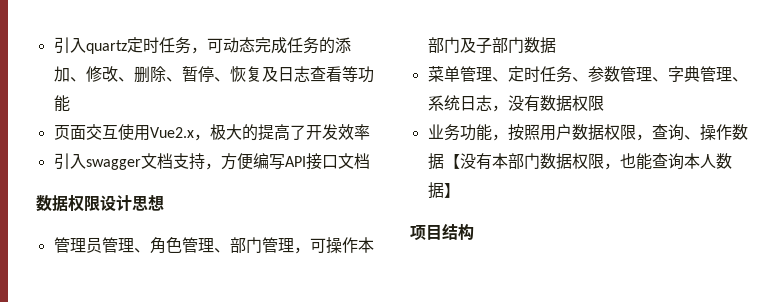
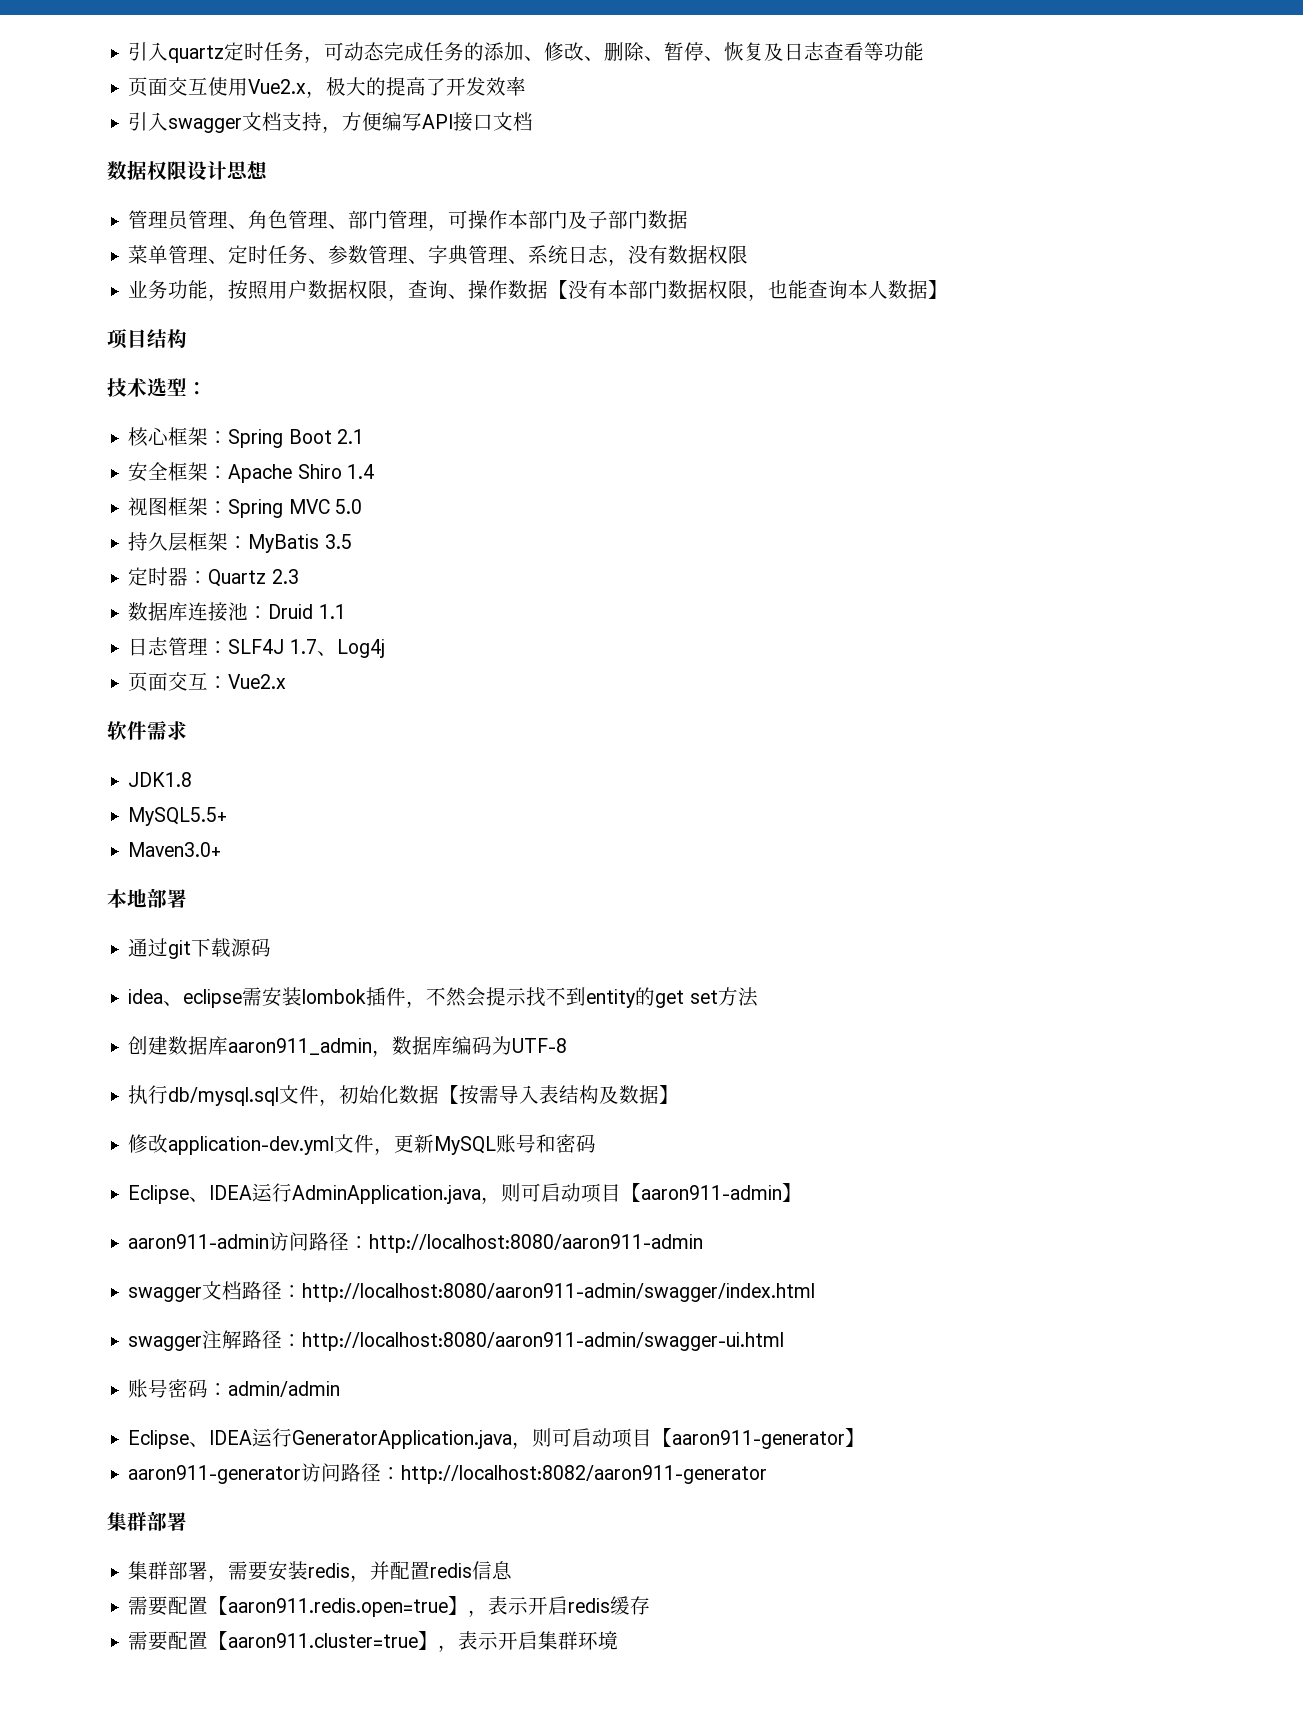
+ 技术选型：
+ 核心框架：Spring Boot 2.1
+ 安全框架：Apache Shiro 1.4
+ 视图框架：Spring MVC 5.0
+ 持久层框架：MyBatis 3.5
+ 定时器：Quartz 2.3
+ 数据库连接池：Druid 1.1
+ 日志管理：SLF4J 1.7、Log4j
+ 页面交互：Vue2.x
+ 软件需求
+ JDK1.8
+ MySQL5.5+
+ Maven3.0+
+ 本地部署
+ 通过git下载源码
+ idea、eclipse需安装lombok插件，不然会提示找不到entity的get set方法
+ 创建数据库aaron911_admin，数据库编码为UTF-8
+ 执行db/mysql.sql文件，初始化数据【按需导入表结构及数据】
+ 修改application-dev.yml文件，更新MySQL账号和密码
+ Eclipse、IDEA运行AdminApplication.java，则可启动项目【aaron911-admin】
+ aaron911-admin访问路径：http://localhost:8080/aaron911-admin
+ swagger文档路径：http://localhost:8080/aaron911-admin/swagger/index.html
+ swagger注解路径：http://localhost:8080/aaron911-admin/swagger-ui.html
+ 账号密码：admin/admin
+ Eclipse、IDEA运行GeneratorApplication.java，则可启动项目【aaron911-generator】
+ aaron911-generator访问路径：http://localhost:8082/aaron911-generator
+ 集群部署
+ 集群部署，需要安装redis，并配置redis信息
+ 需要配置【aaron911.redis.open=true】，表示开启redis缓存
+ 需要配置【aaron911.cluster=true】，表示开启集群环境

